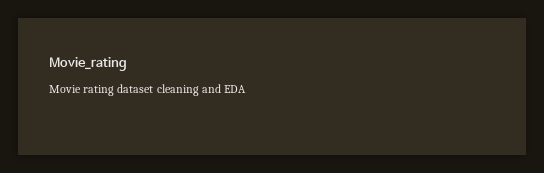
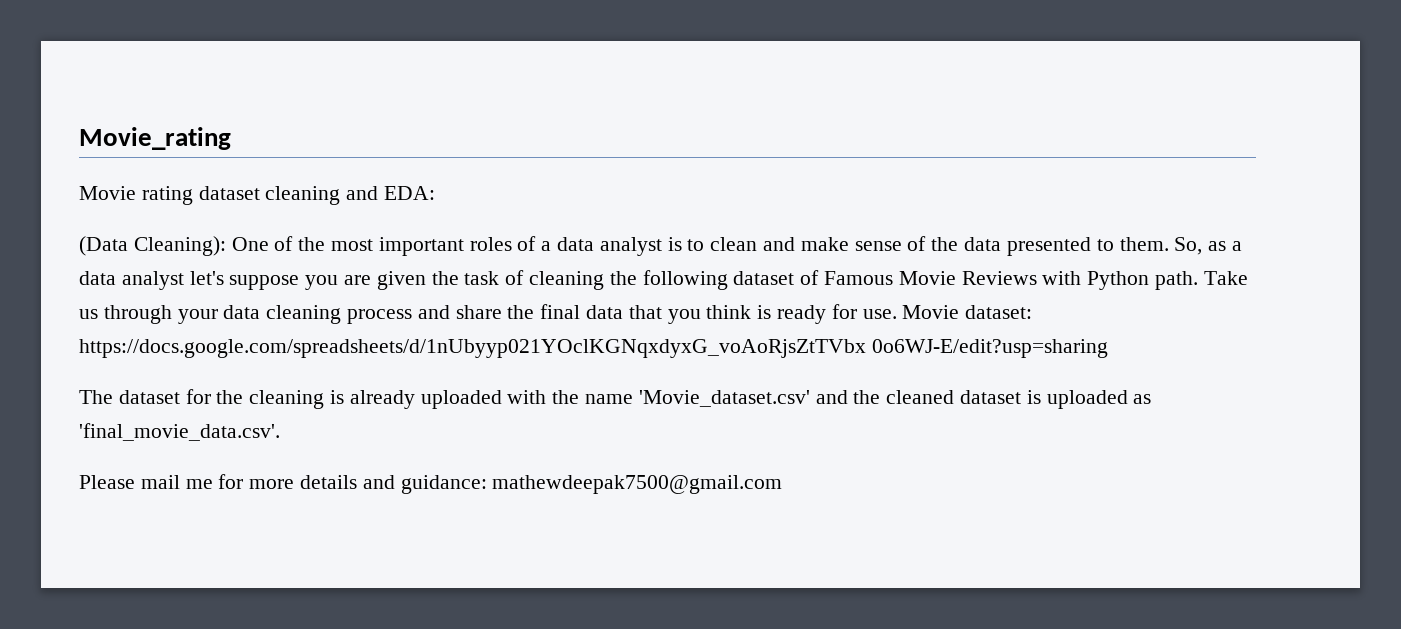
- Movie rating dataset cleaning and EDA
+ Movie rating dataset cleaning and EDA:
+ (Data Cleaning): One of the most important roles of a data analyst is to clean and make sense of the data presented to them. So, as a data analyst let's suppose you are given the task of cleaning the following dataset of Famous Movie Reviews with Python path. Take us through your data cleaning process and share the final data that you think is ready for use. Movie dataset: https://docs.google.com/spreadsheets/d/1nUbyyp021YOclKGNqxdyxG_voAoRjsZtTVbx 0o6WJ-E/edit?usp=sharing
+ The dataset for the cleaning is already uploaded with the name 'Movie_dataset.csv' and the cleaned dataset is uploaded as 'final_movie_data.csv'.
+ Please mail me for more details and guidance: mathewdeepak7500@gmail.com

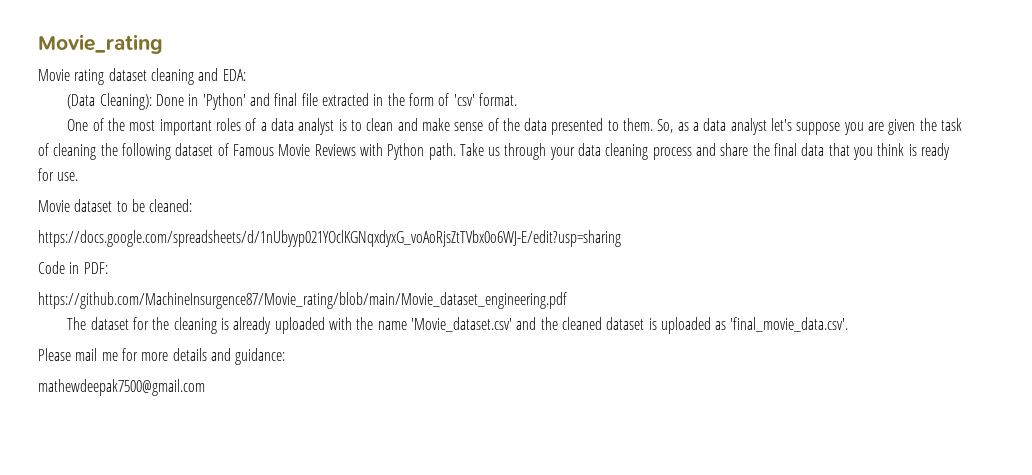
- (Data Cleaning): One of the most important roles of a data analyst is to clean and make sense of the data presented to them.
+ (Data Cleaning): Done in 'Python' and final file extracted in the form of 'csv' format.
+ One of the most important roles of a data analyst is to clean and make sense of the data presented to them.
- Take us through your data cleaning process and share the final data that you think is ready for use. Movie dataset: https://docs.google.com/spreadsheets/d/1nUbyyp021YOclKGNqxdyxG_voAoRjsZtTVbx 0o6WJ-E/edit?usp=sharing
+ Take us through your data cleaning process and share the final data that you think is ready for use.
+ Movie dataset to be cleaned:
+ https://docs.google.com/spreadsheets/d/1nUbyyp021YOclKGNqxdyxG_voAoRjsZtTVbx0o6WJ-E/edit?usp=sharing
+ Code in PDF:
+ https://github.com/MachineInsurgence87/Movie_rating/blob/main/Movie_dataset_engineering.pdf
- Please mail me for more details and guidance: mathewdeepak7500@gmail.com
+ Please mail me for more details and guidance:
+ mathewdeepak7500@gmail.com

